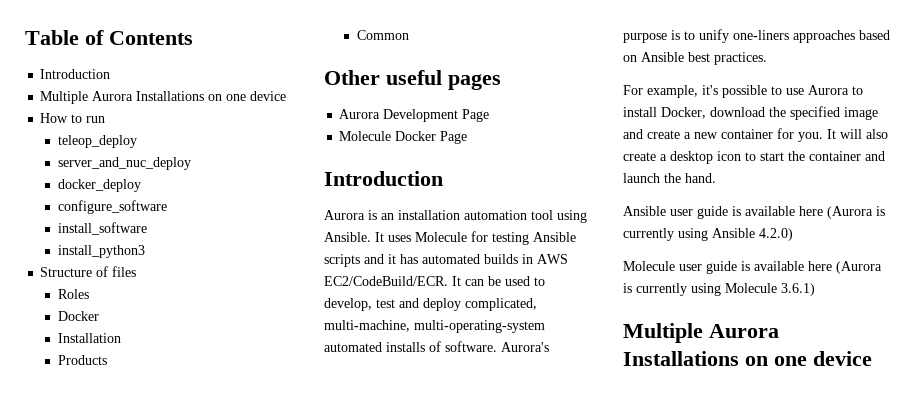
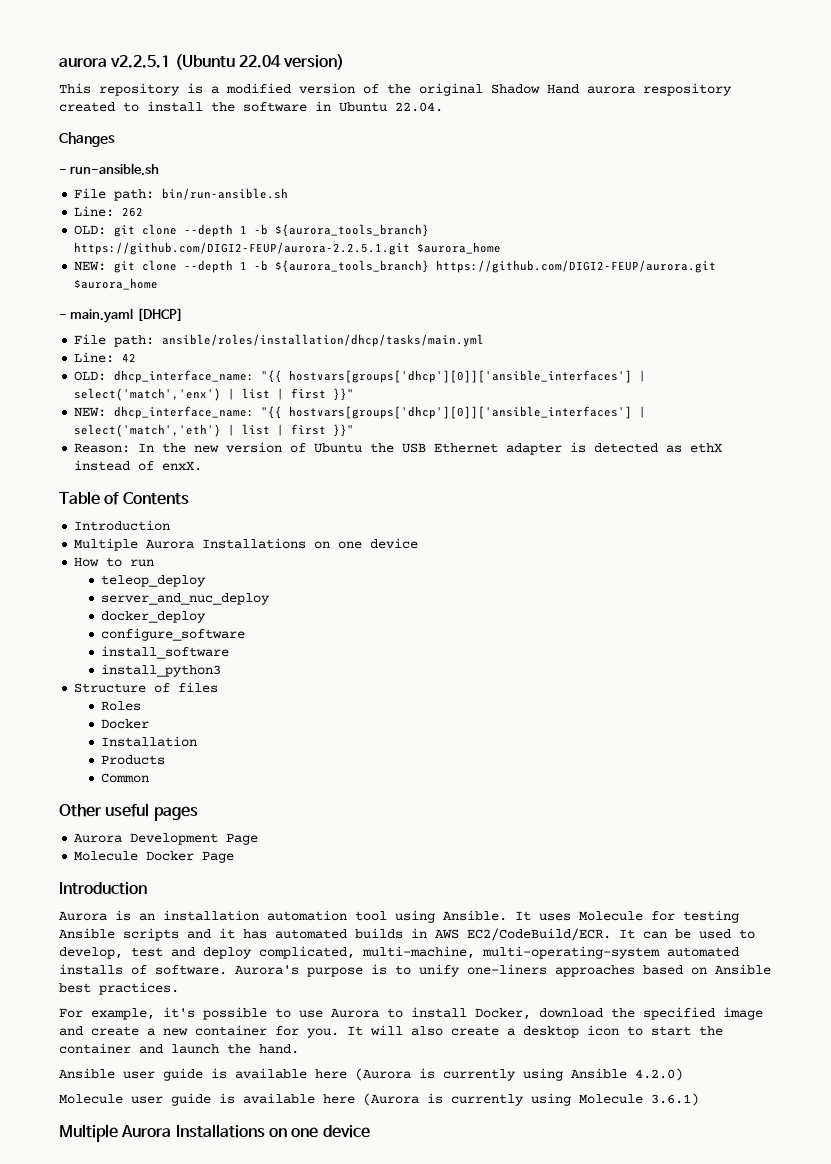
+ aurora v2.2.5.1 (Ubuntu 22.04 version)
+ This repository is a modified version of the original Shadow Hand aurora respository created to install the software in Ubuntu 22.04.
+ Changes
+ - run-ansible.sh
+ File path: bin/run-ansible.sh
+ Line: 262
+ OLD: git clone --depth 1 -b ${aurora_tools_branch} https://github.com/DIGI2-FEUP/aurora-2.2.5.1.git $aurora_home
+ NEW: git clone --depth 1 -b ${aurora_tools_branch} https://github.com/DIGI2-FEUP/aurora.git $aurora_home
+ - main.yaml [DHCP]
+ File path: ansible/roles/installation/dhcp/tasks/main.yml
+ Line: 42
+ OLD: dhcp_interface_name: "{{ hostvars[groups['dhcp'][0]]['ansible_interfaces'] | select('match','enx') | list | first }}"
+ NEW: dhcp_interface_name: "{{ hostvars[groups['dhcp'][0]]['ansible_interfaces'] | select('match','eth') | list | first }}"
+ Reason: In the new version of Ubuntu the USB Ethernet adapter is detected as ethX instead of enxX.

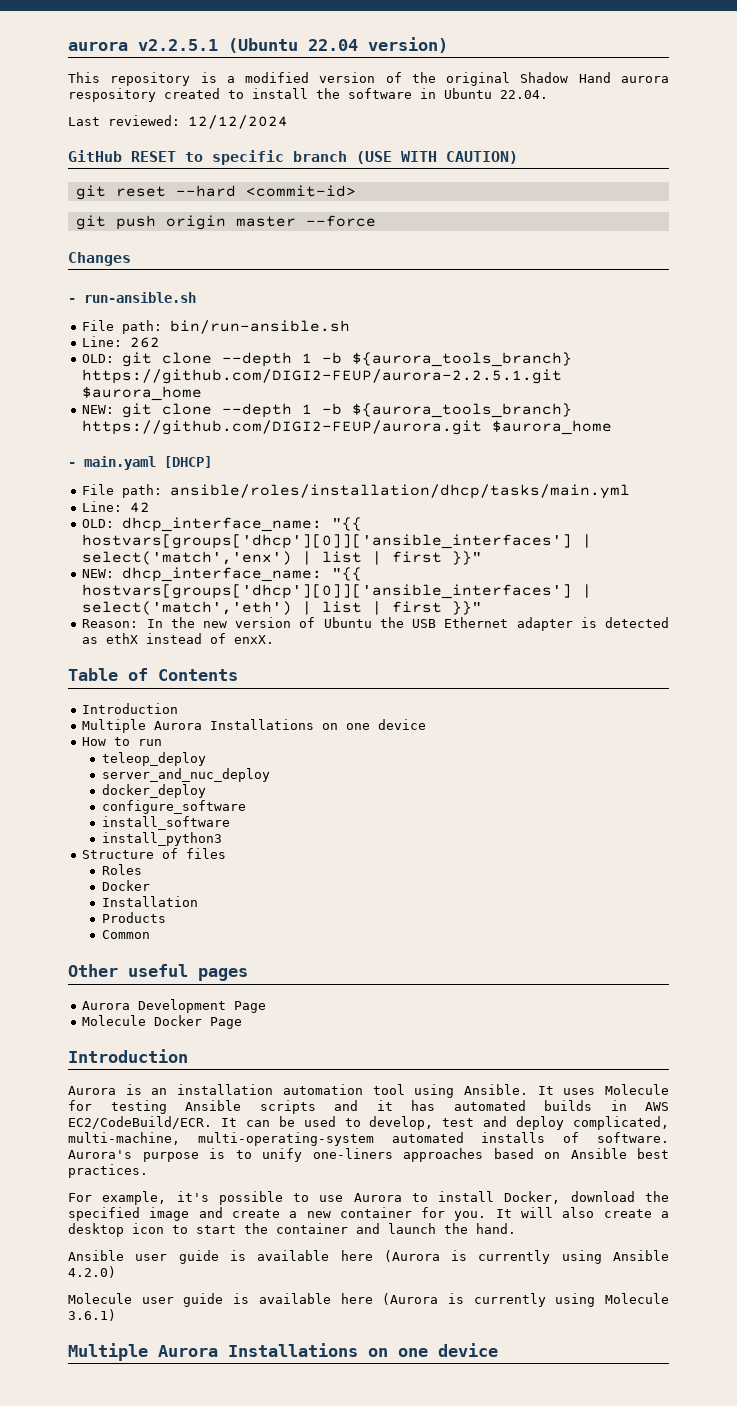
+ Last reviewed: 12/12/2024
+ GitHub RESET to specific branch (USE WITH CAUTION)
+ git reset --hard <commit-id>
+ git push origin master --force

